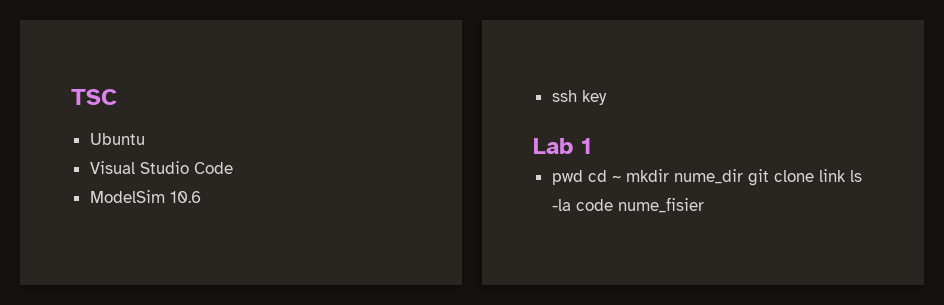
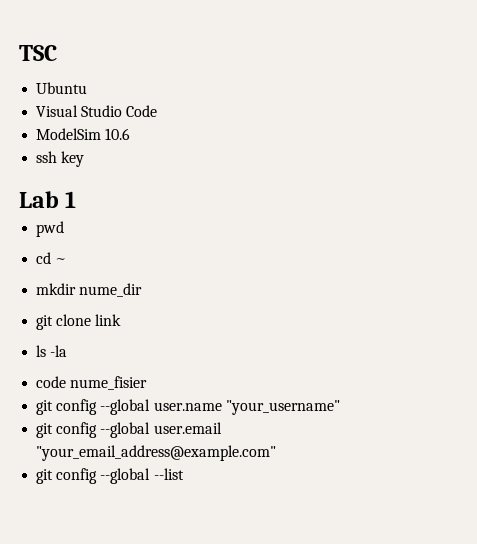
- pwd cd ~ mkdir nume_dir git clone link ls -la code nume_fisier
+ pwd
+ cd ~
+ mkdir nume_dir
+ git clone link
+ ls -la
+ code nume_fisier
+ git config --global user.name "your_username"
+ git config --global user.email "your_email_address@example.com"
+ git config --global --list

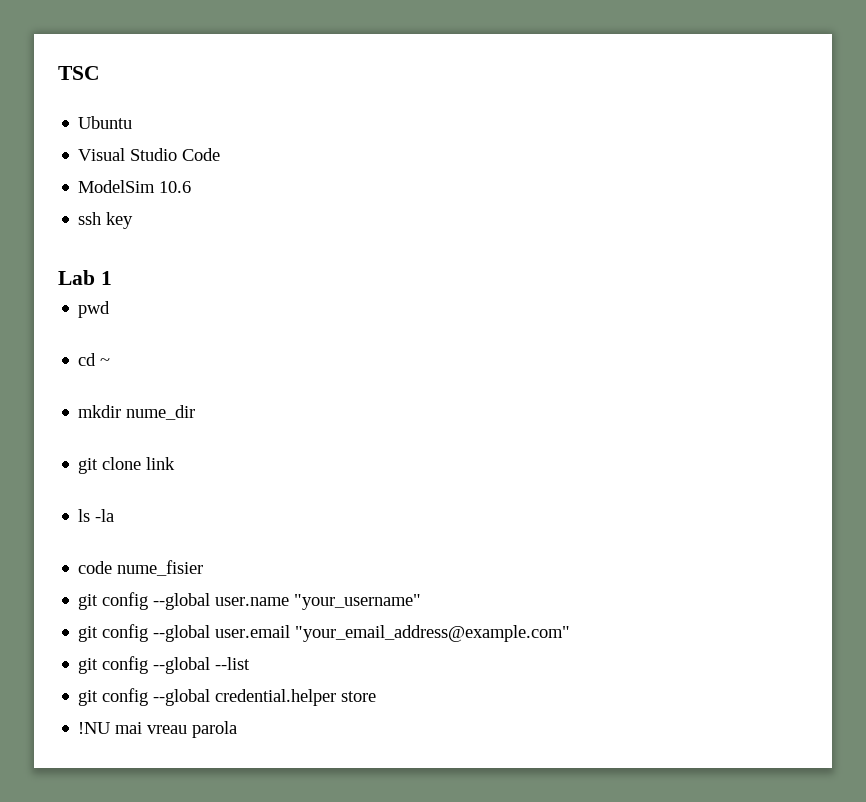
+ git config --global credential.helper store
+ !NU mai vreau parola

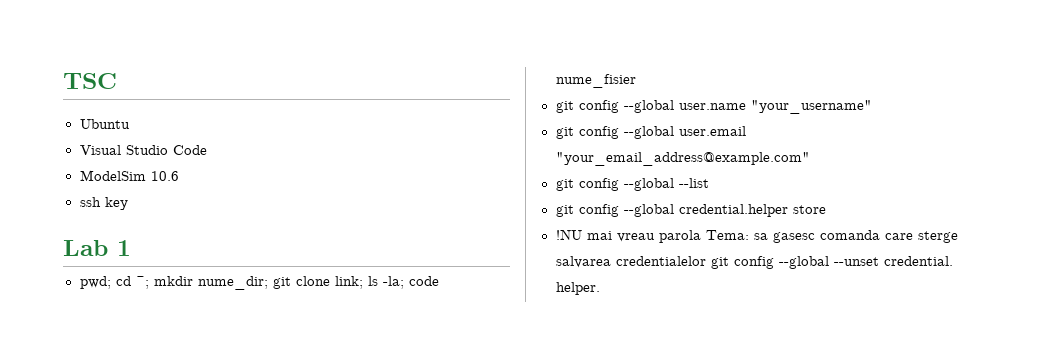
- pwd
- cd ~
- mkdir nume_dir
- git clone link
- ls -la
- code nume_fisier
+ pwd; cd ~; mkdir nume_dir; git clone link; ls -la; code nume_fisier
- !NU mai vreau parola
+ !NU mai vreau parola Tema: sa gasesc comanda care sterge salvarea credentialelor git config --global --unset credential. helper.

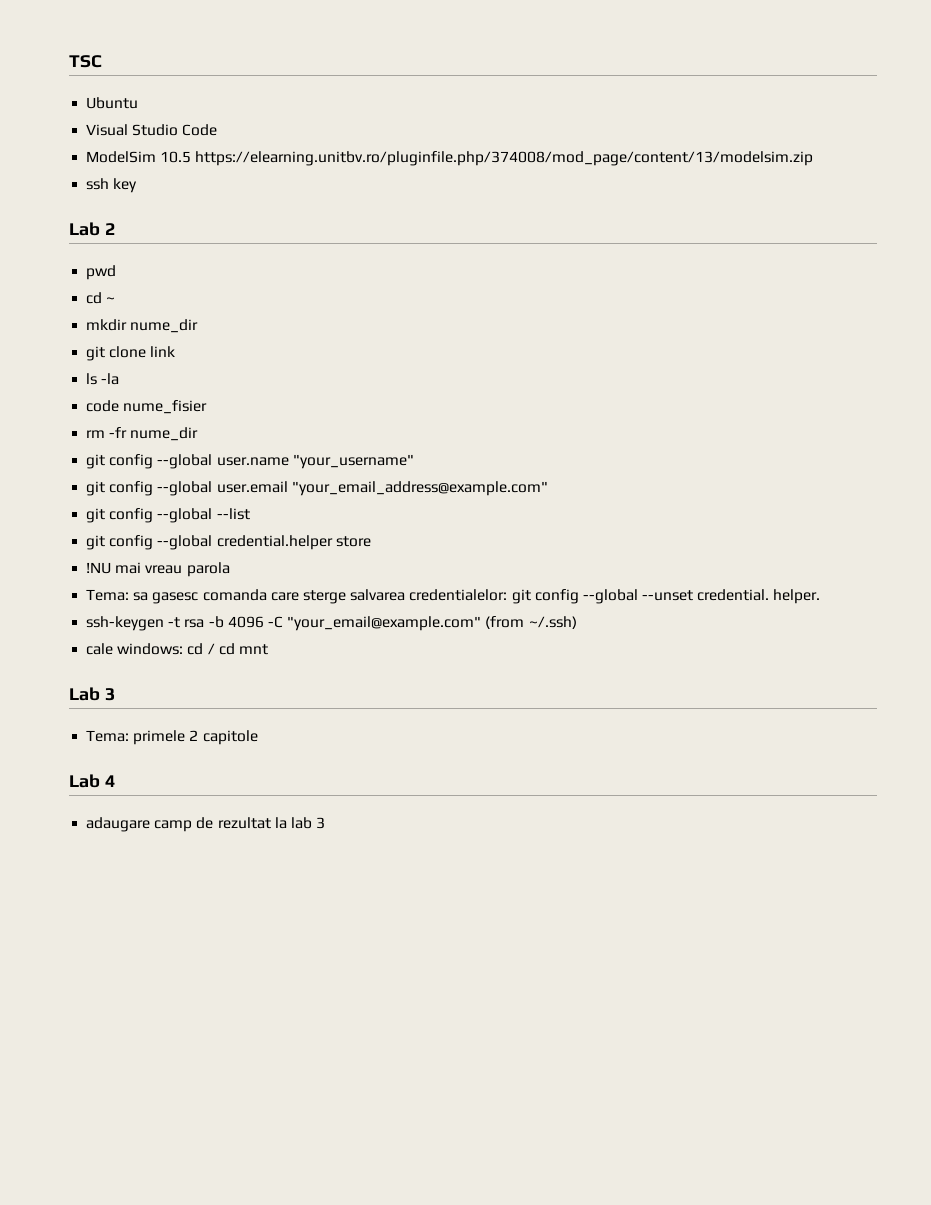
- ModelSim 10.6
+ ModelSim 10.5 https://elearning.unitbv.ro/pluginfile.php/374008/mod_page/content/13/modelsim.zip
- Lab 1
- pwd; cd ~; mkdir nume_dir; git clone link; ls -la; code nume_fisier
+ Lab 2
+ pwd
+ cd ~
+ mkdir nume_dir
+ git clone link
+ ls -la
+ code nume_fisier
+ rm -fr nume_dir
- !NU mai vreau parola Tema: sa gasesc comanda care sterge salvarea credentialelor git config --global --unset credential. helper.
+ !NU mai vreau parola
+ Tema: sa gasesc comanda care sterge salvarea credentialelor: git config --global --unset credential. helper.
+ ssh-keygen -t rsa -b 4096 -C "your_email@example.com" (from ~/.ssh)
+ cale windows: cd / cd mnt
+ Lab 3
+ Tema: primele 2 capitole
+ Lab 4
+ adaugare camp de rezultat la lab 3

